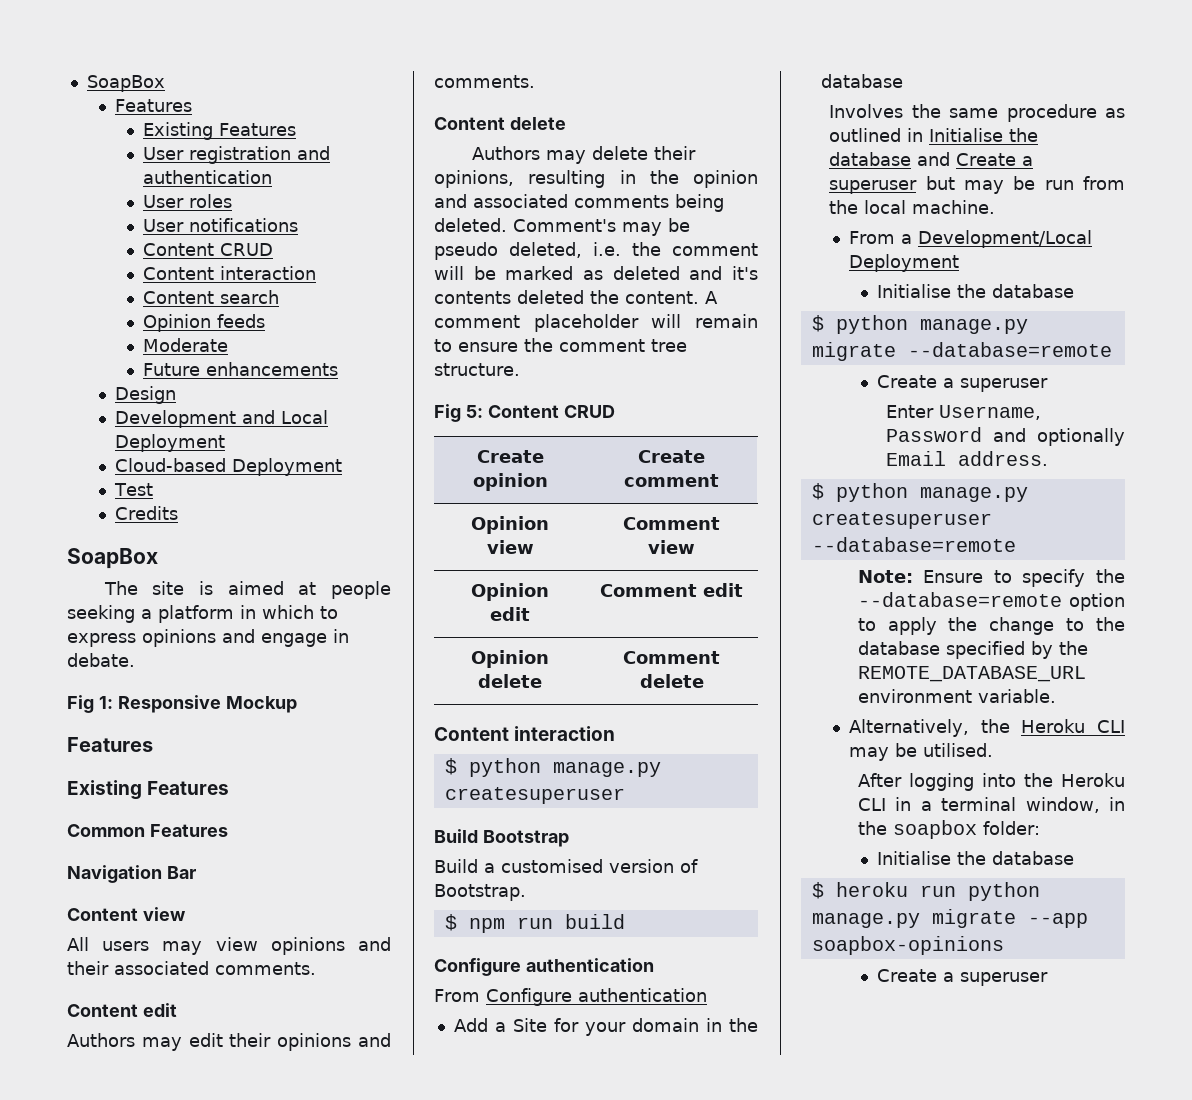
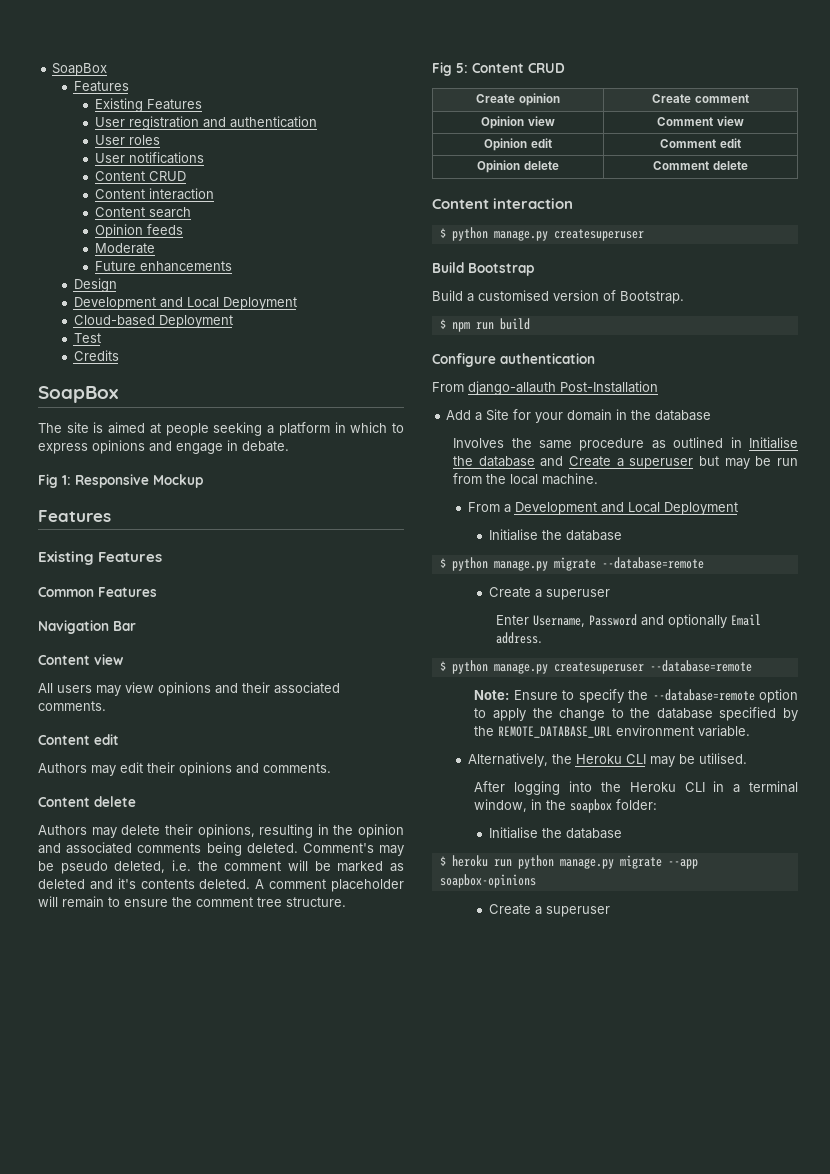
- Comment's may be pseudo deleted, i.e. the comment will be marked as deleted and it's contents deleted the content.
+ Comment's may be pseudo deleted, i.e. the comment will be marked as deleted and it's contents deleted.
- From Configure authentication
+ From django-allauth Post-Installation
- From a Development/Local Deployment
+ From a Development and Local Deployment

